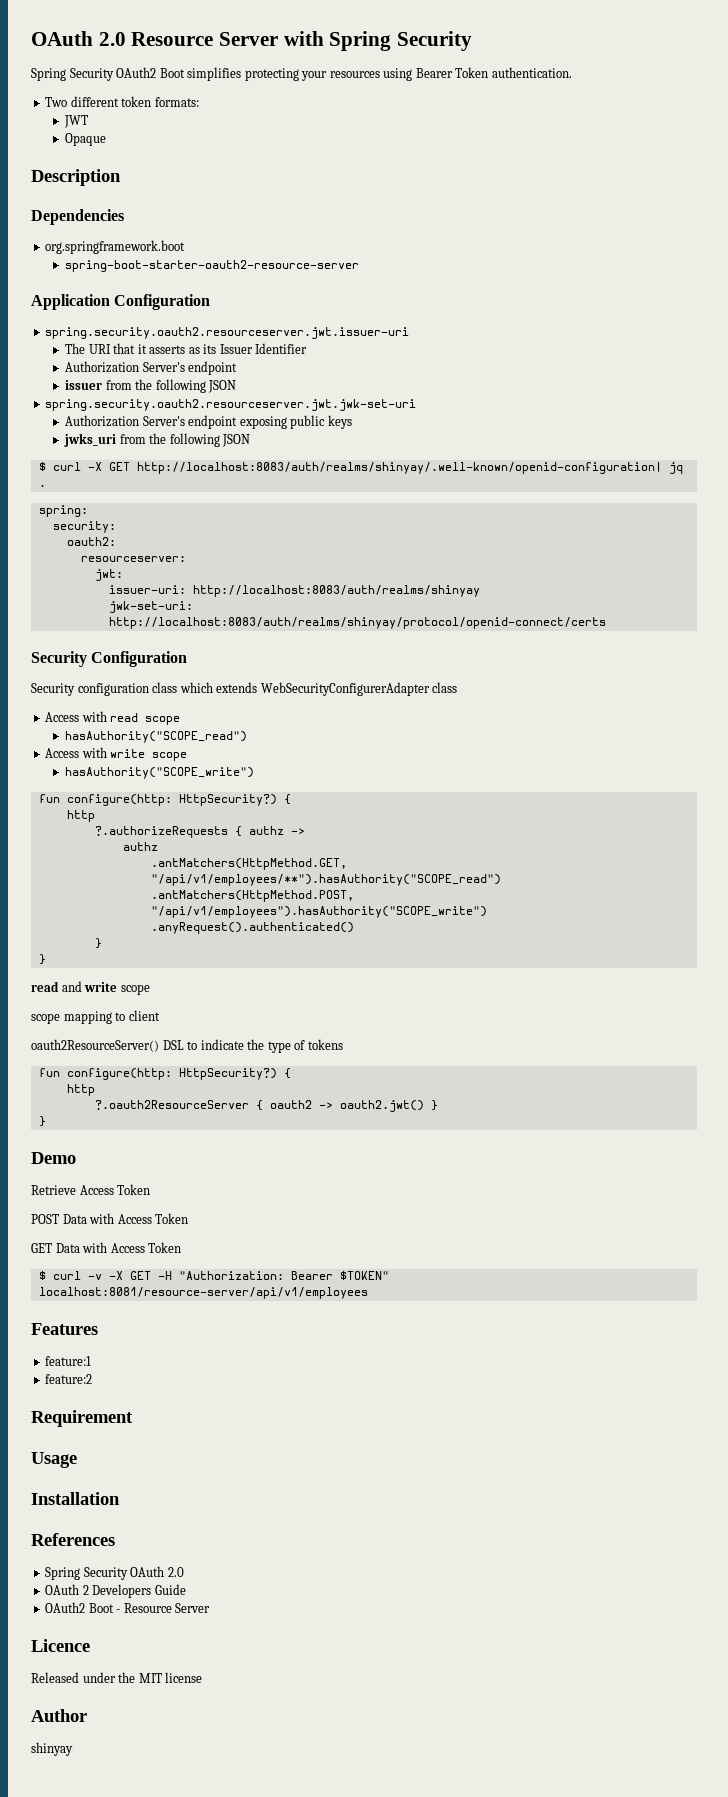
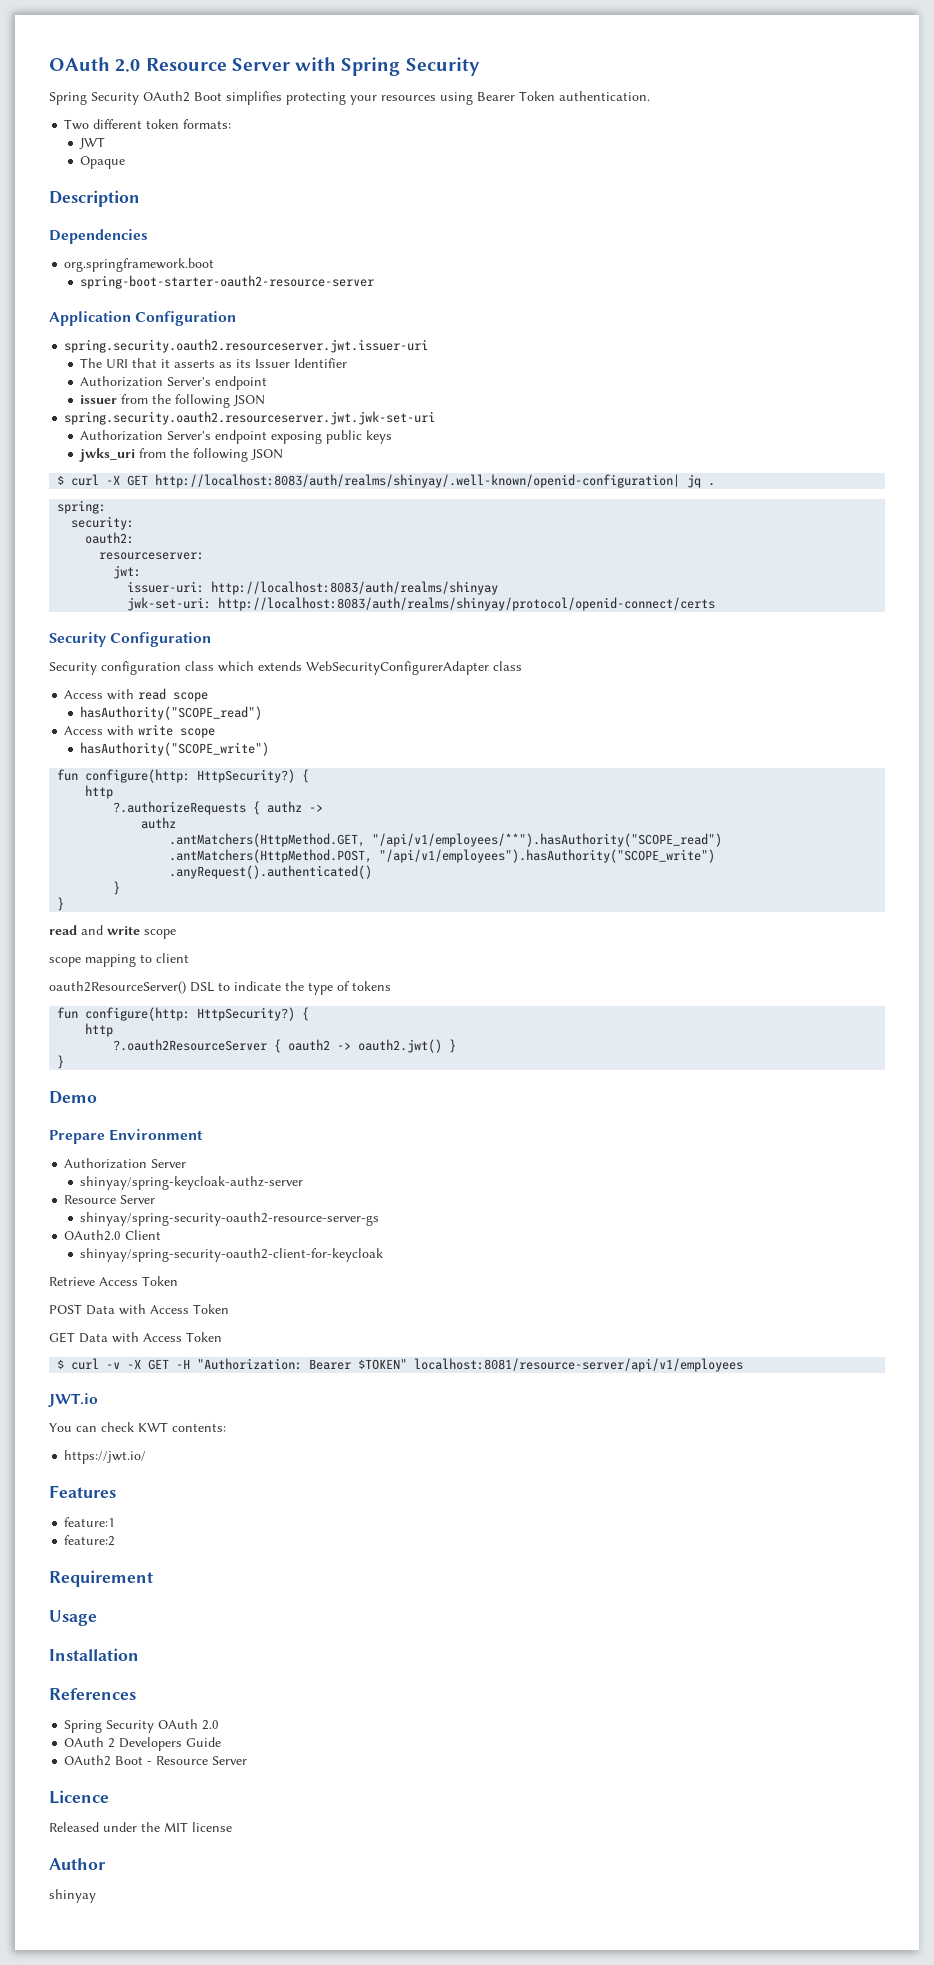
+ Prepare Environment
+ Authorization Server
+ shinyay/spring-keycloak-authz-server
+ Resource Server
+ shinyay/spring-security-oauth2-resource-server-gs
+ OAuth2.0 Client
+ shinyay/spring-security-oauth2-client-for-keycloak
+ JWT.io
+ You can check KWT contents:
+ https://jwt.io/

